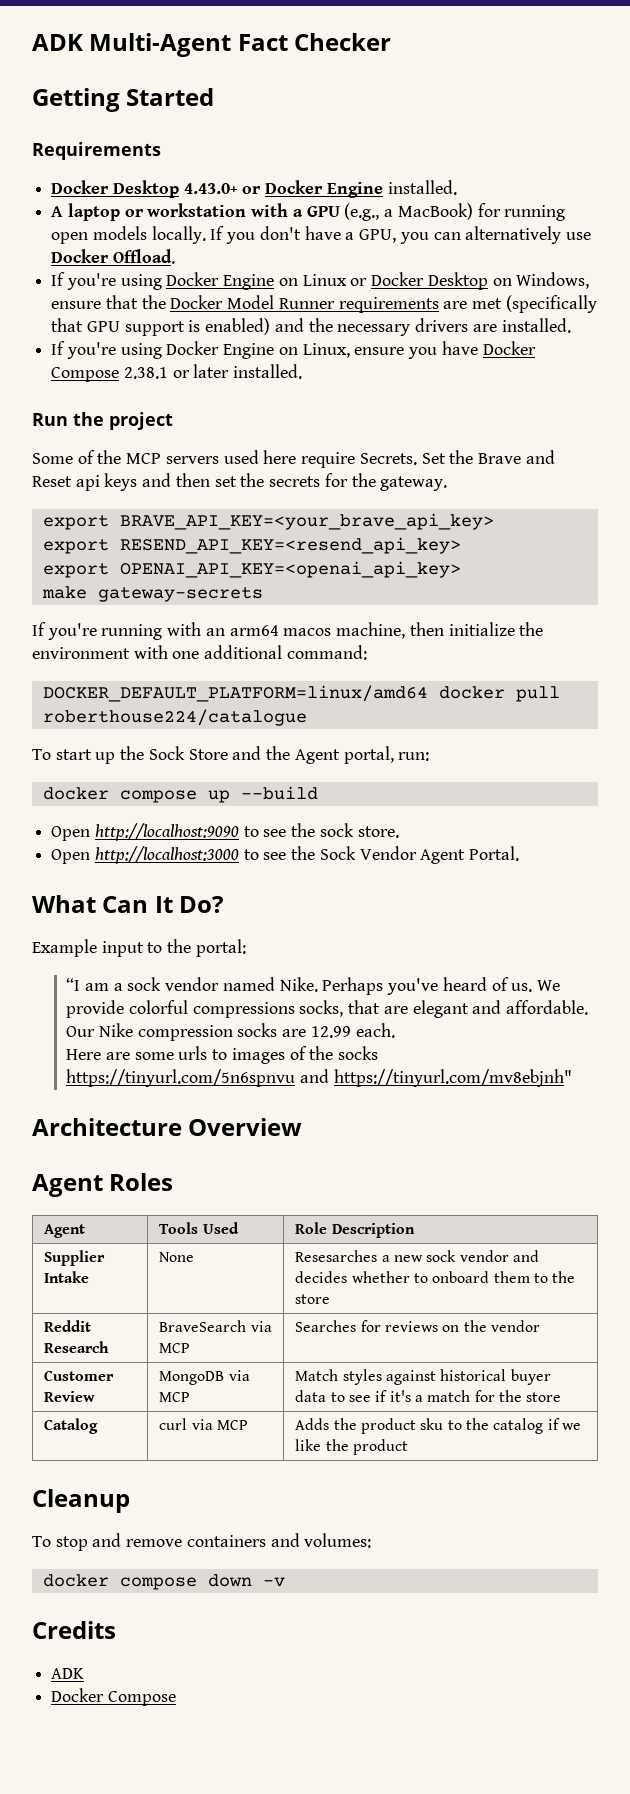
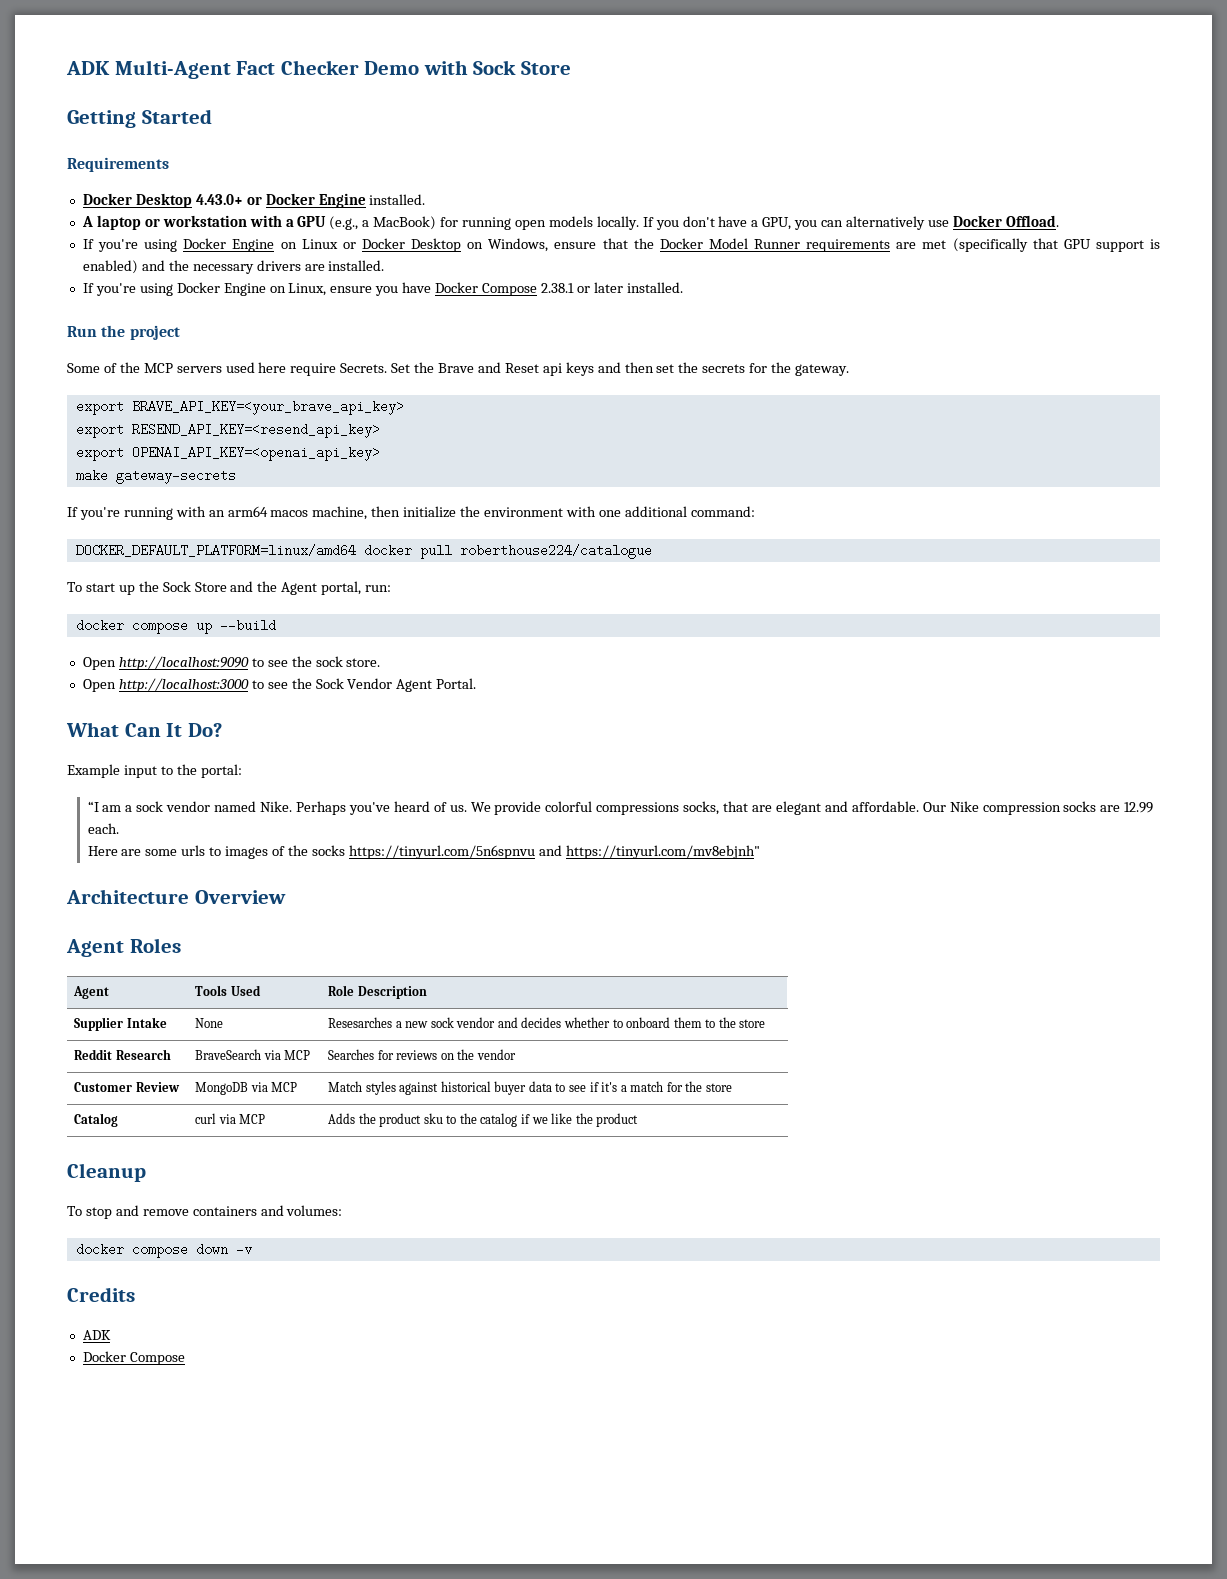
- ADK Multi-Agent Fact Checker
+ ADK Multi-Agent Fact Checker Demo with Sock Store

